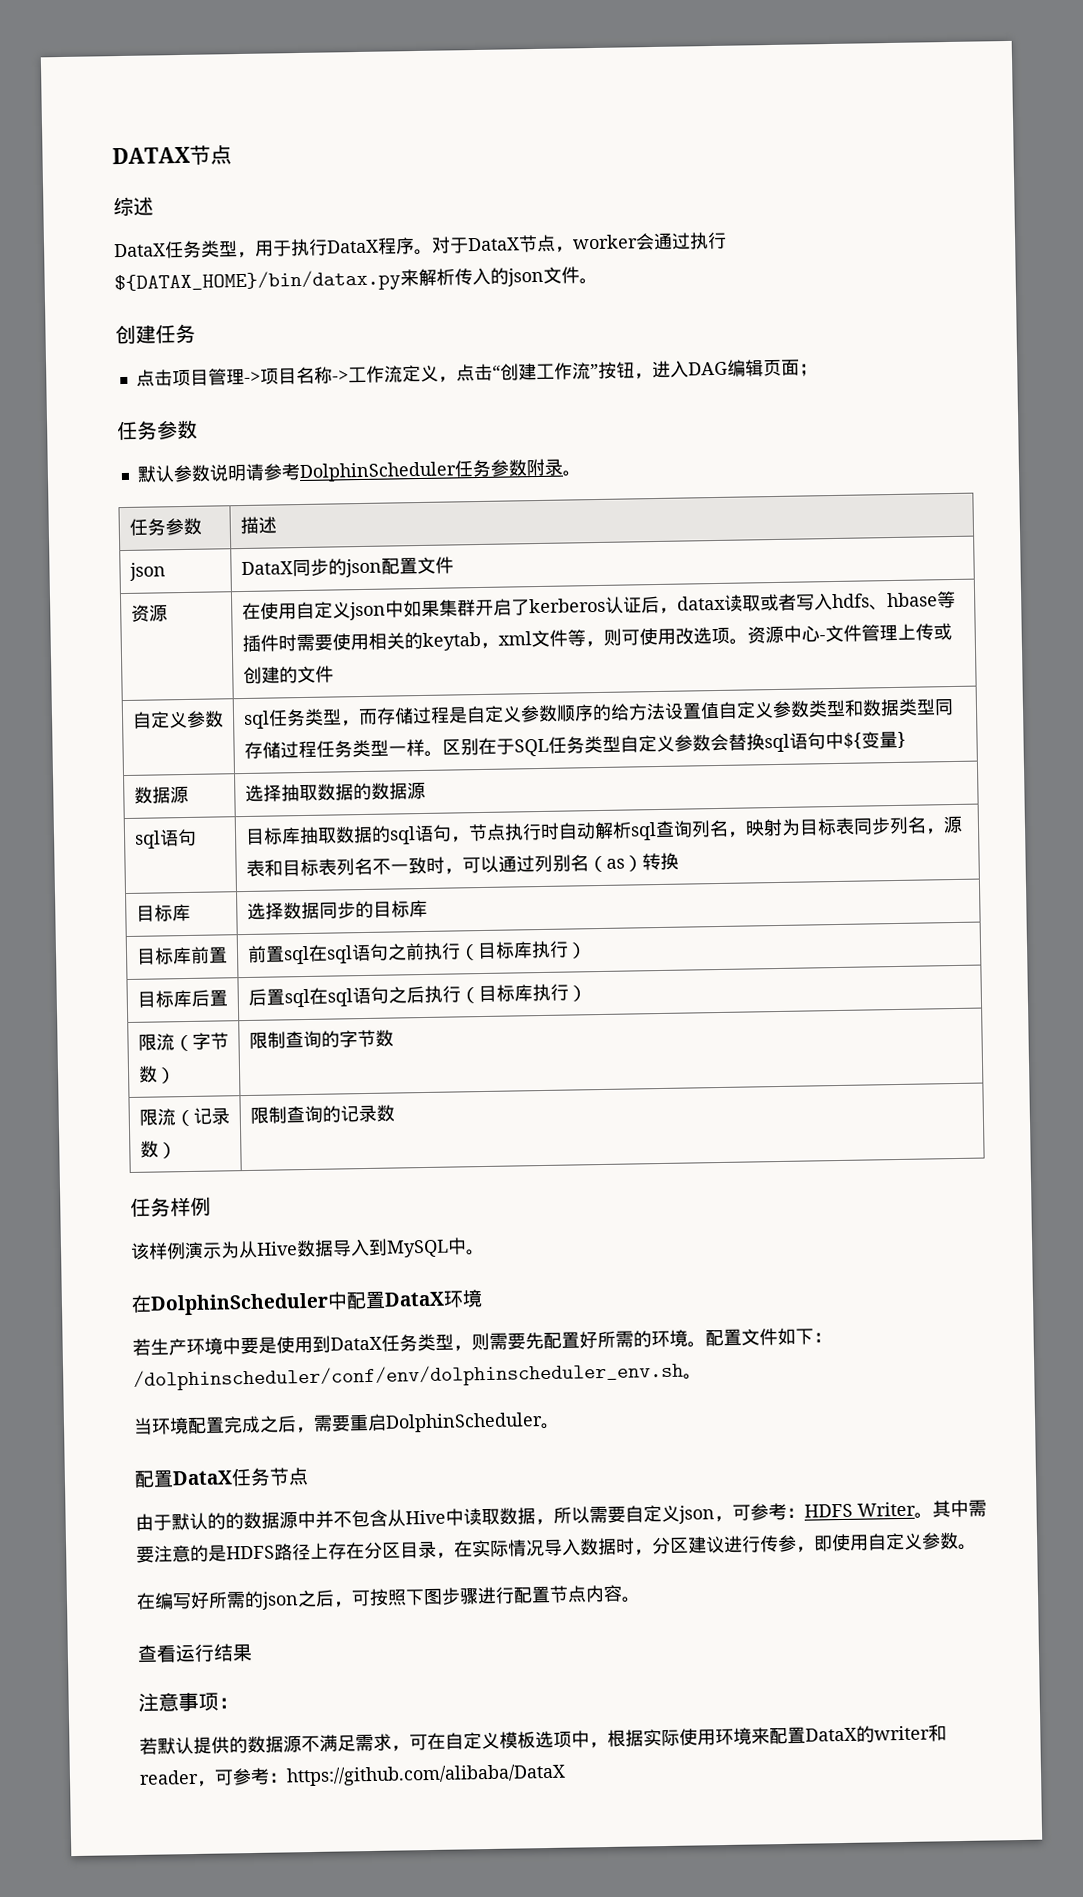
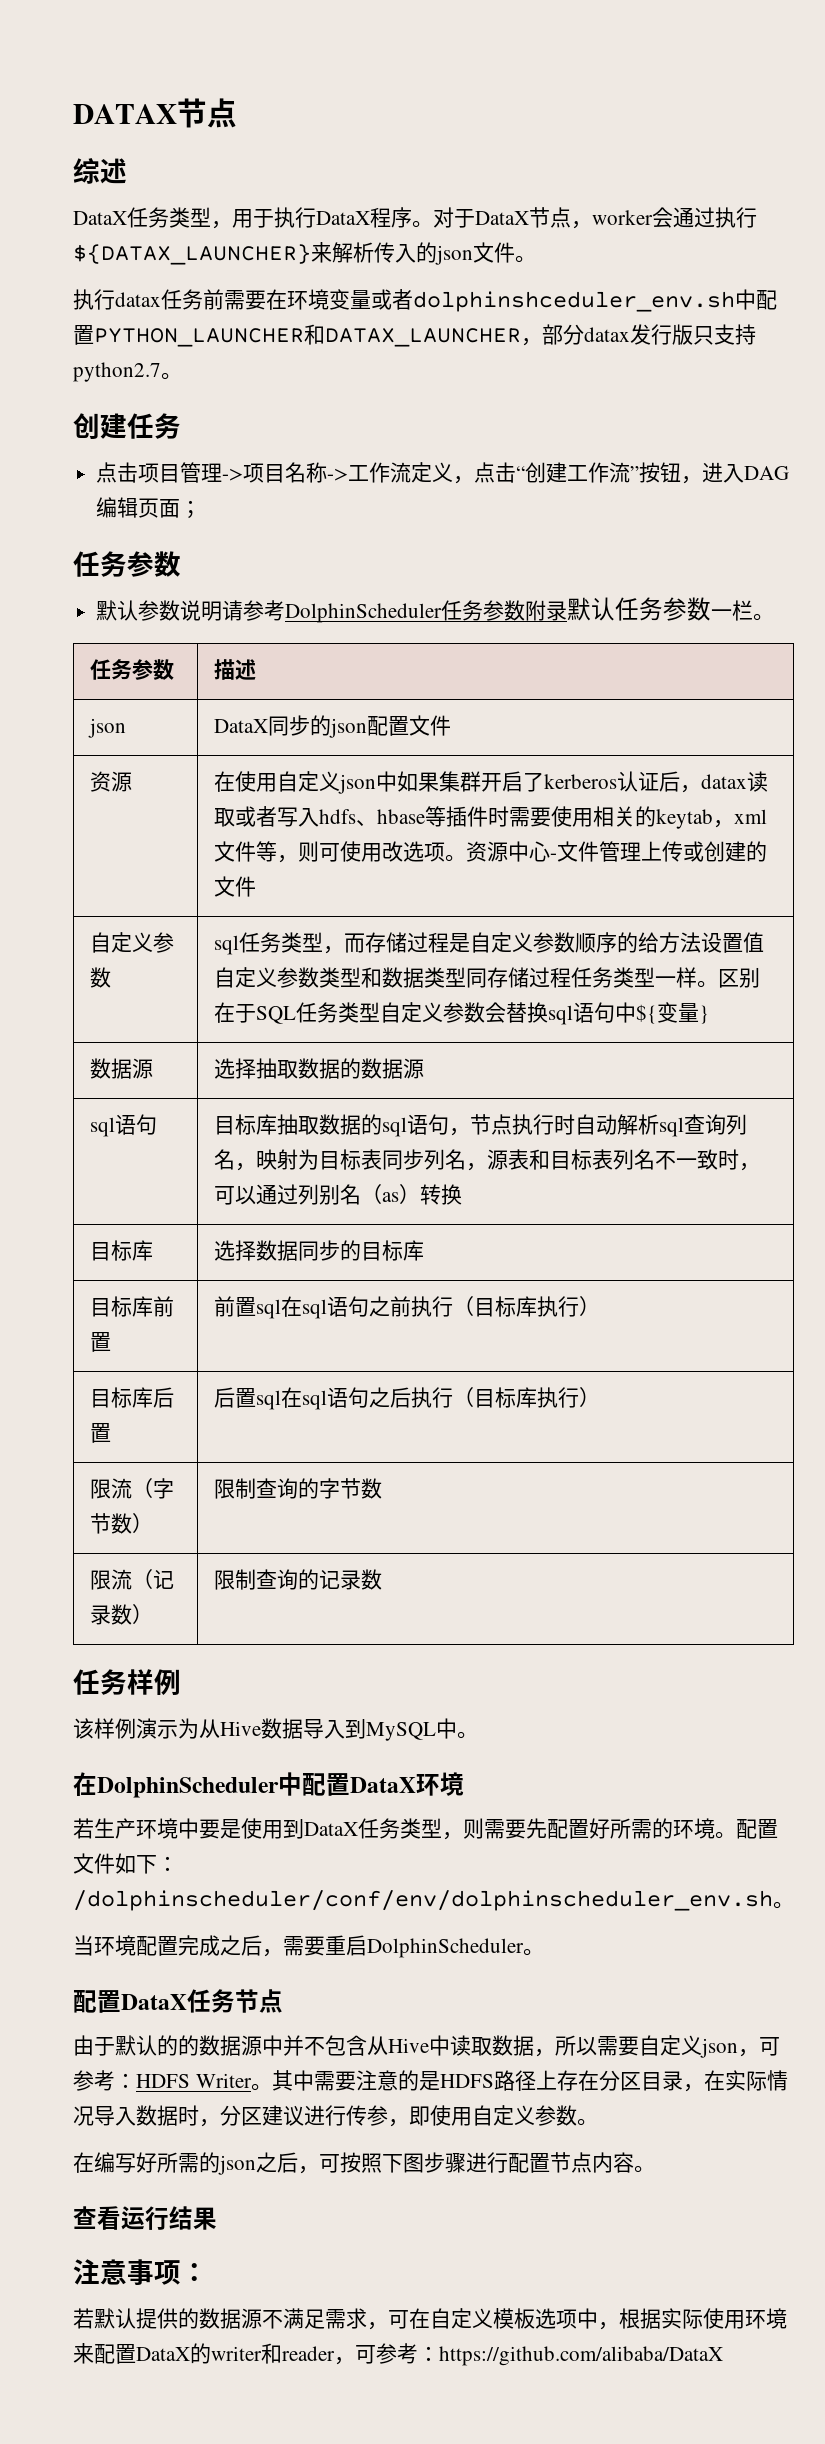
- 对于DataX节点，worker会通过执行${DATAX_HOME}/bin/datax.py来解析传入的json文件。
+ 对于DataX节点，worker会通过执行${DATAX_LAUNCHER}来解析传入的json文件。
+ 执行datax任务前需要在环境变量或者dolphinshceduler_env.sh中配置PYTHON_LAUNCHER和DATAX_LAUNCHER，部分datax发行版只支持python2.7。
- 默认参数说明请参考DolphinScheduler任务参数附录。
+ 默认参数说明请参考DolphinScheduler任务参数附录默认任务参数一栏。

